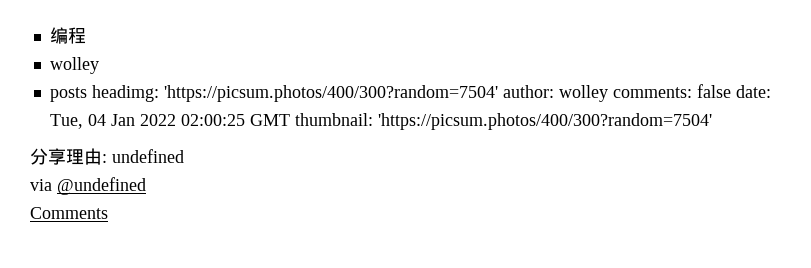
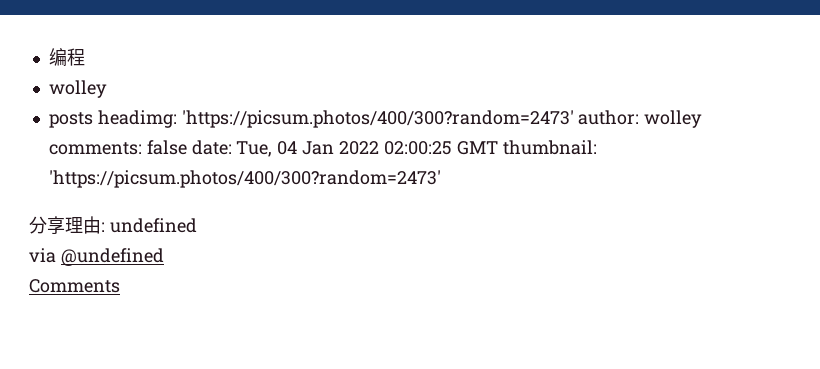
- posts headimg: 'https://picsum.photos/400/300?random=7504' author: wolley comments: false date: Tue, 04 Jan 2022 02:00:25 GMT thumbnail: 'https://picsum.photos/400/300?random=7504'
+ posts headimg: 'https://picsum.photos/400/300?random=2473' author: wolley comments: false date: Tue, 04 Jan 2022 02:00:25 GMT thumbnail: 'https://picsum.photos/400/300?random=2473'

